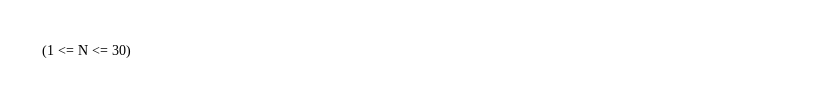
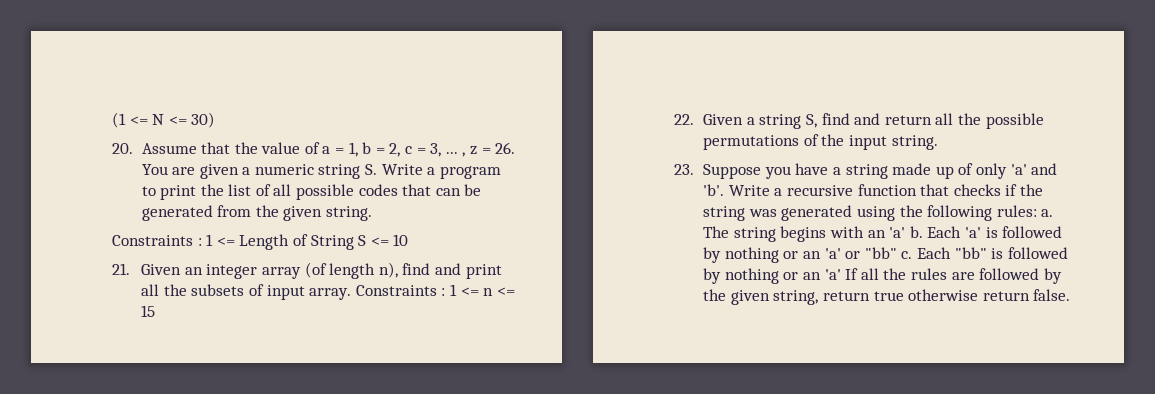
+ 20. Assume that the value of a = 1, b = 2, c = 3, ... , z = 26. You are given a numeric string S. Write a program to print the list of all possible codes that can be generated from the given string.
+ Constraints : 1 <= Length of String S <= 10
+ 21. Given an integer array (of length n), find and print all the subsets of input array. Constraints : 1 <= n <= 15
+ 22. Given a string S, find and return all the possible permutations of the input string.
+ 23. Suppose you have a string made up of only 'a' and 'b'. Write a recursive function that checks if the string was generated using the following rules: a. The string begins with an 'a' b. Each 'a' is followed by nothing or an 'a' or "bb" c. Each "bb" is followed by nothing or an 'a' If all the rules are followed by the given string, return true otherwise return false.

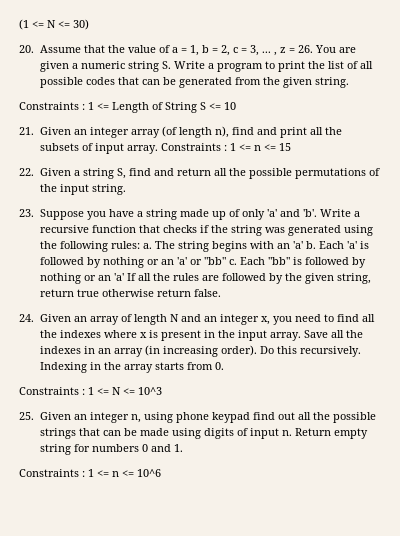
+ 24. Given an array of length N and an integer x, you need to find all the indexes where x is present in the input array. Save all the indexes in an array (in increasing order). Do this recursively. Indexing in the array starts from 0.
+ Constraints : 1 <= N <= 10^3
+ 25. Given an integer n, using phone keypad find out all the possible strings that can be made using digits of input n. Return empty string for numbers 0 and 1.
+ Constraints : 1 <= n <= 10^6

